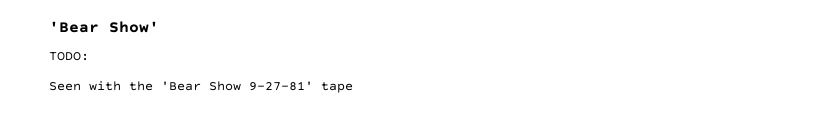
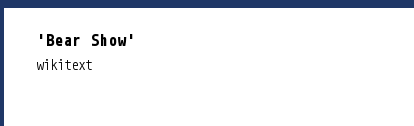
- TODO:
- Seen with the 'Bear Show 9-27-81' tape
+ wikitext

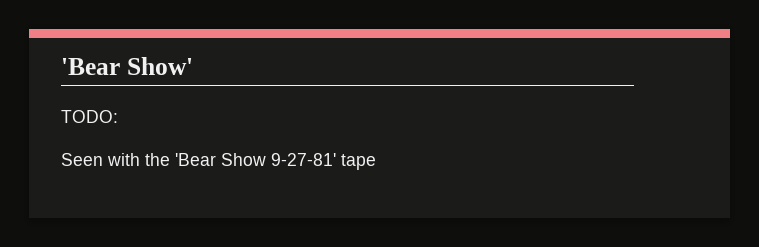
- wikitext
+ TODO:
+ Seen with the 'Bear Show 9-27-81' tape

